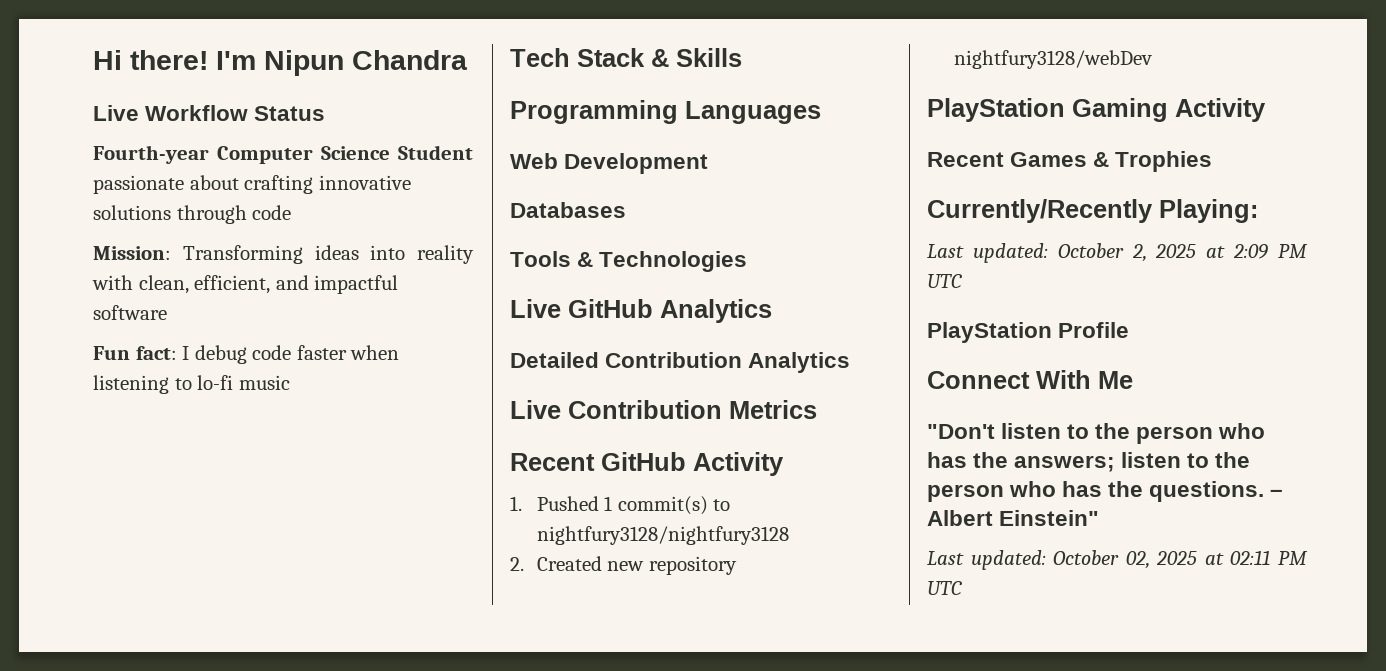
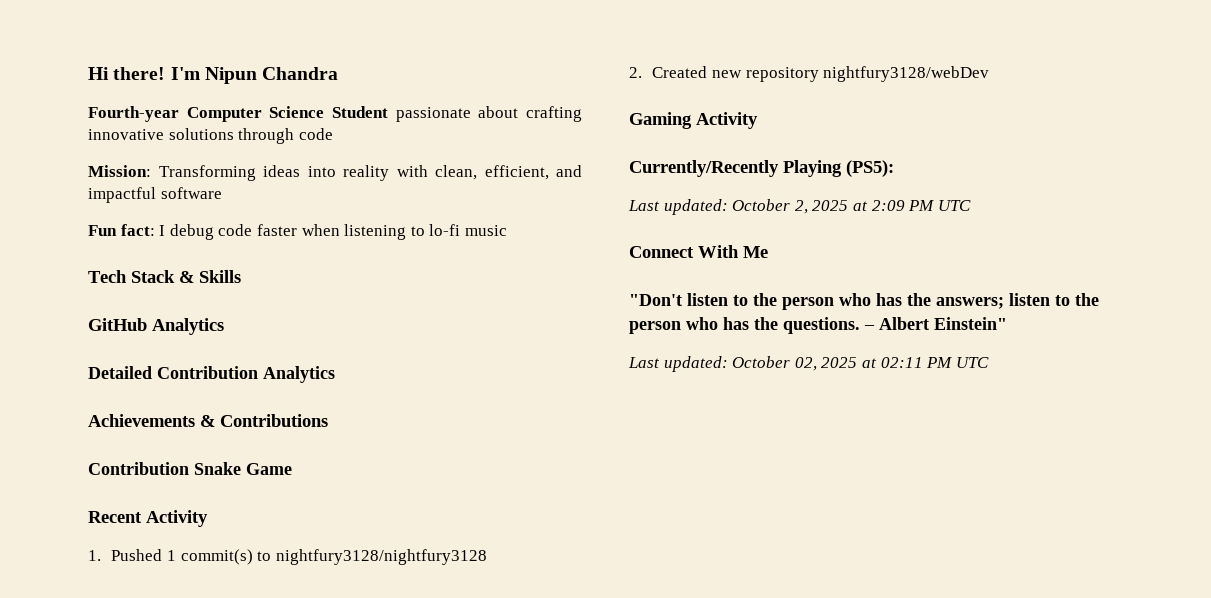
- Live Workflow Status
- Programming Languages
- Web Development
- Databases
- Tools & Technologies
- Live GitHub Analytics
+ GitHub Analytics
- Live Contribution Metrics
- Recent GitHub Activity
+ Achievements & Contributions
+ Contribution Snake Game
+ Recent Activity
- PlayStation Gaming Activity
+ Gaming Activity
- Recent Games & Trophies
- Currently/Recently Playing:
+ Currently/Recently Playing (PS5):
- PlayStation Profile

